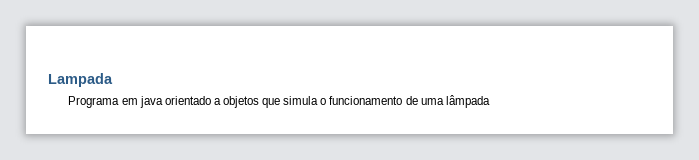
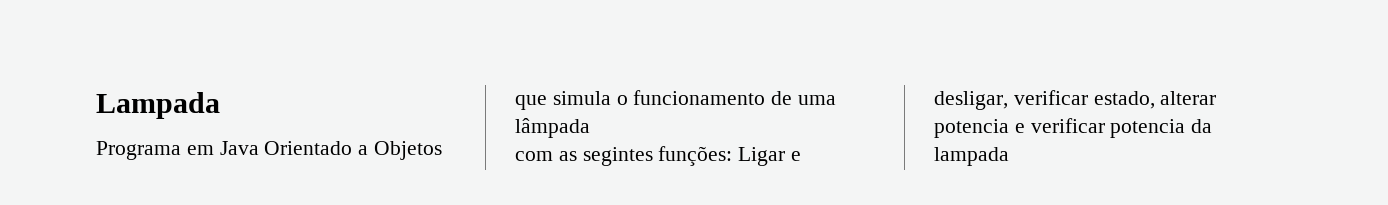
- Programa em java orientado a objetos que simula o funcionamento de uma lâmpada
+ Programa em Java Orientado a Objetos que simula o funcionamento de uma lâmpada
+ com as segintes funções: Ligar e desligar, verificar estado, alterar potencia e verificar potencia da lampada

